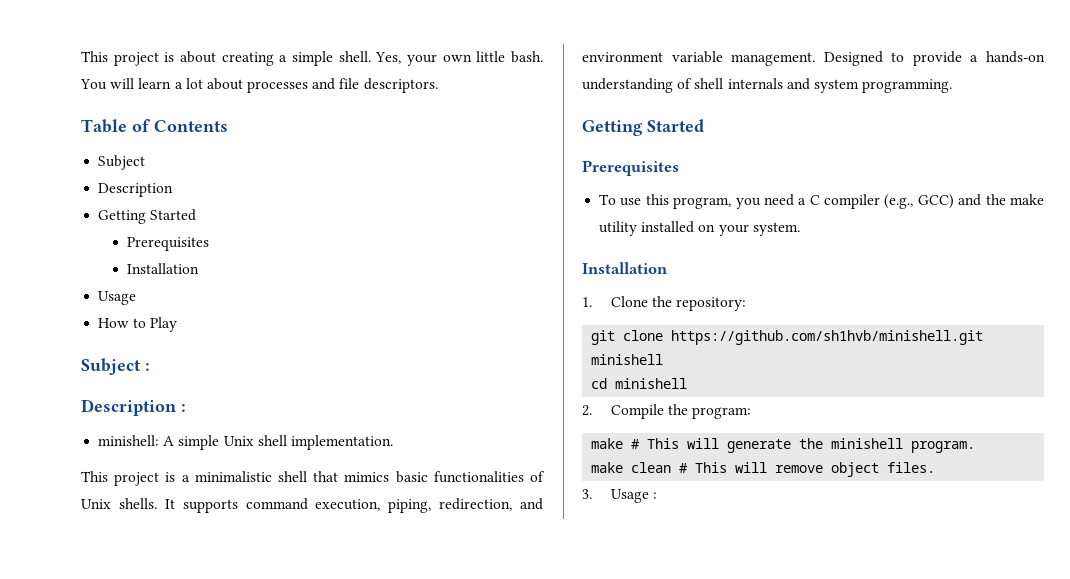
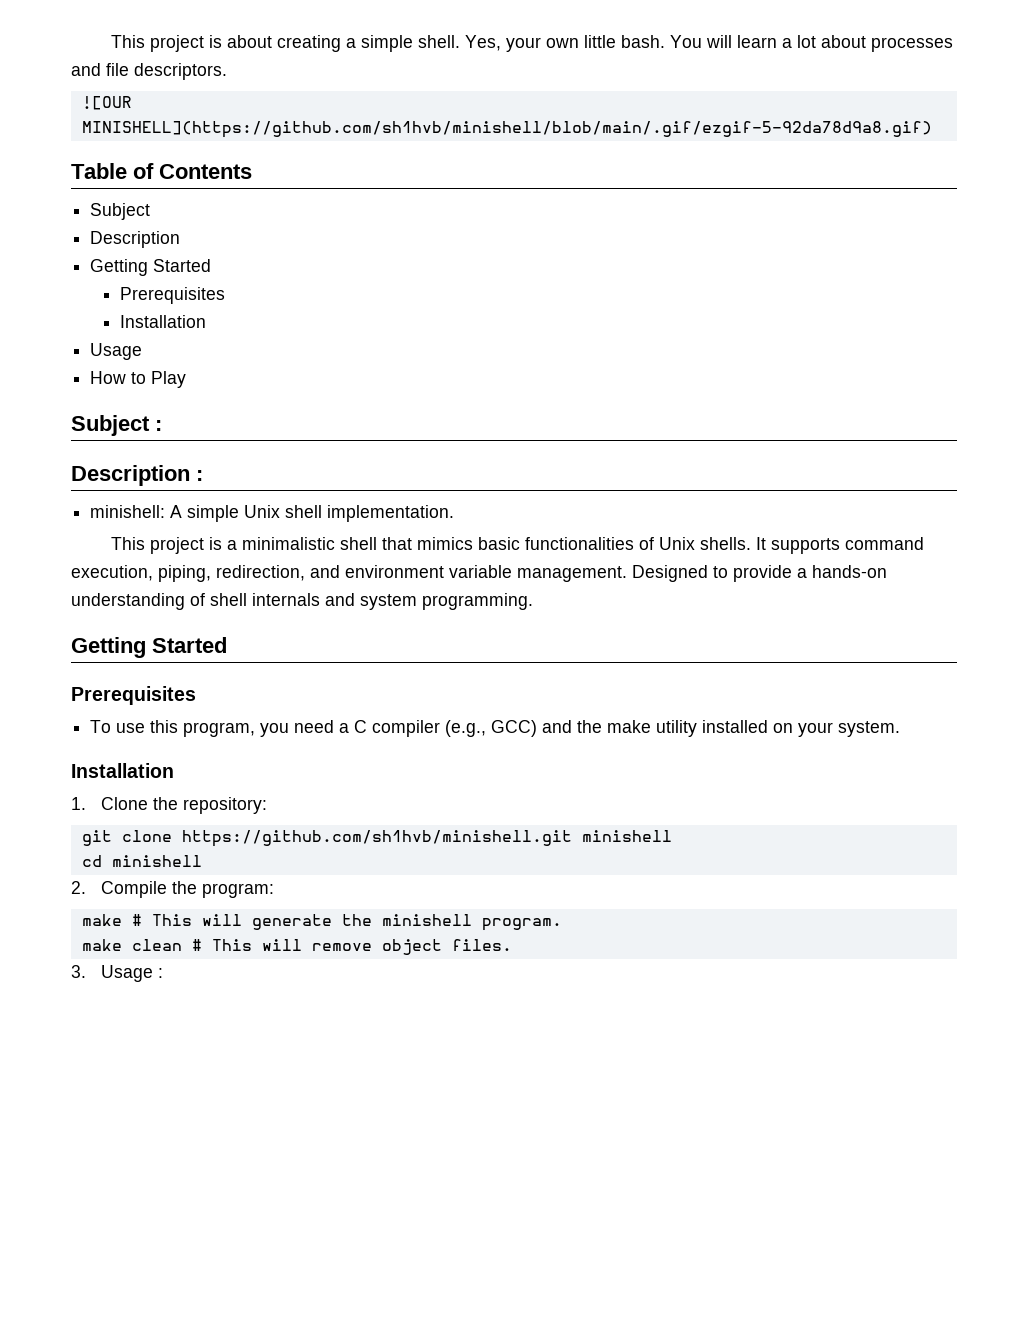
+ ![OUR MINISHELL](https://github.com/sh1hvb/minishell/blob/main/.gif/ezgif-5-92da78d9a8.gif)

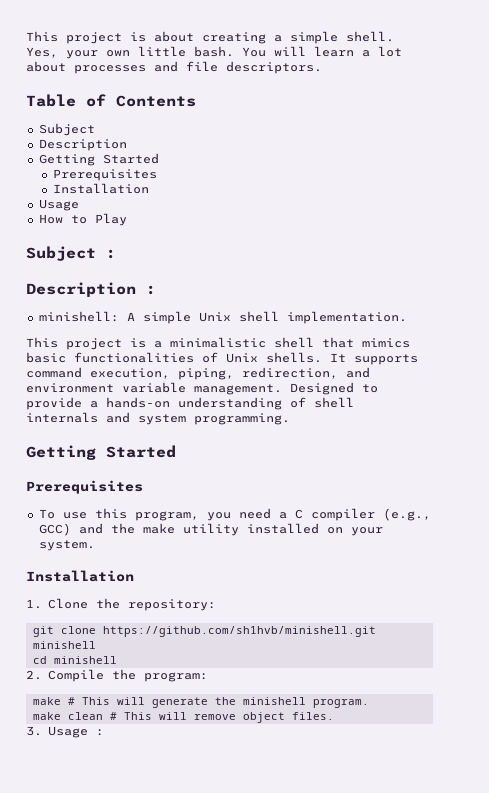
- ![OUR MINISHELL](https://github.com/sh1hvb/minishell/blob/main/.gif/ezgif-5-92da78d9a8.gif)

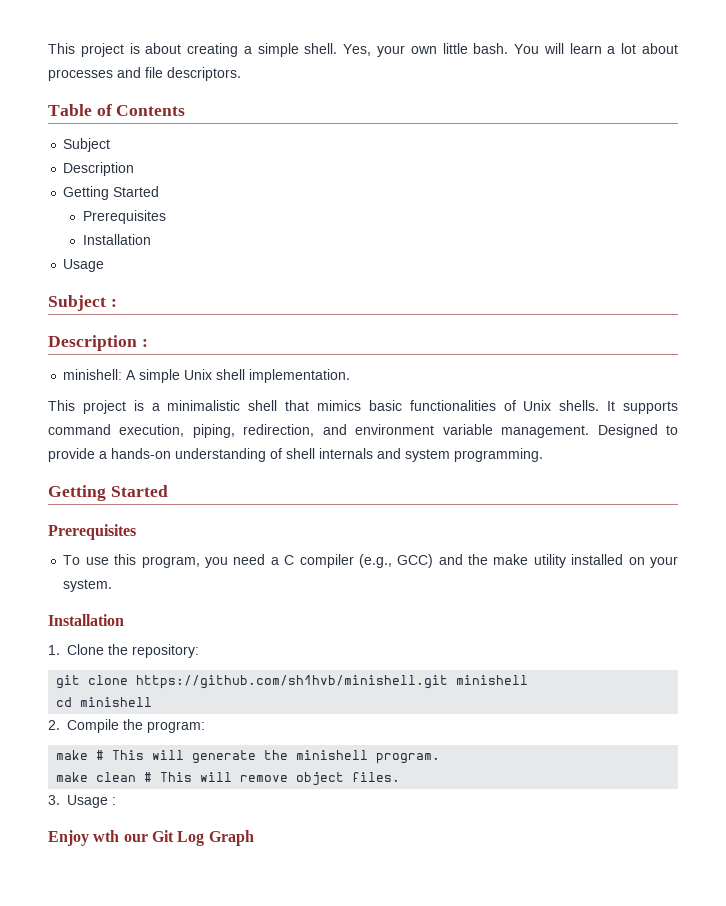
- How to Play
+ Enjoy wth our Git Log Graph

